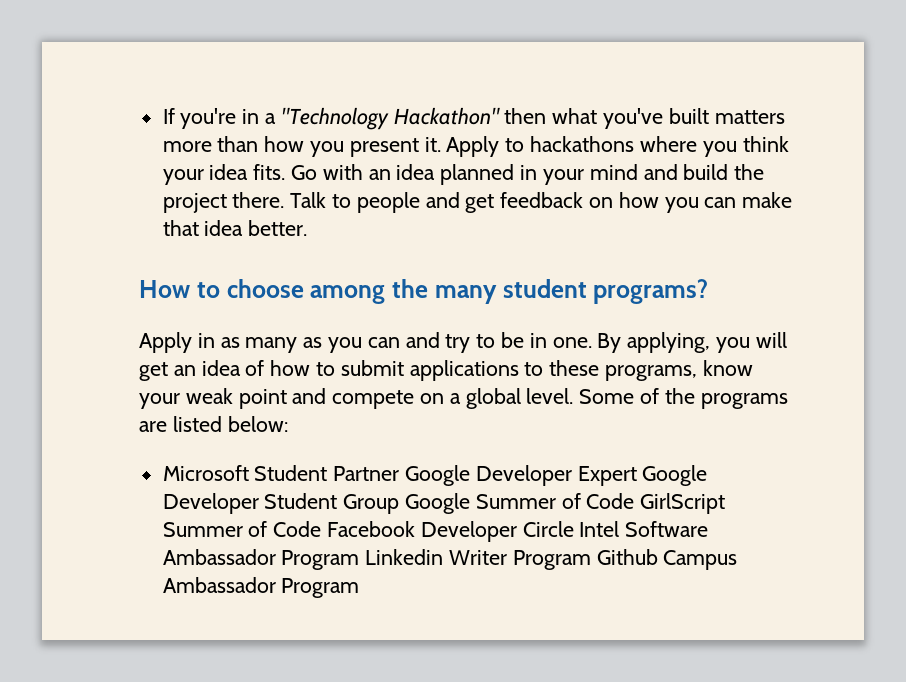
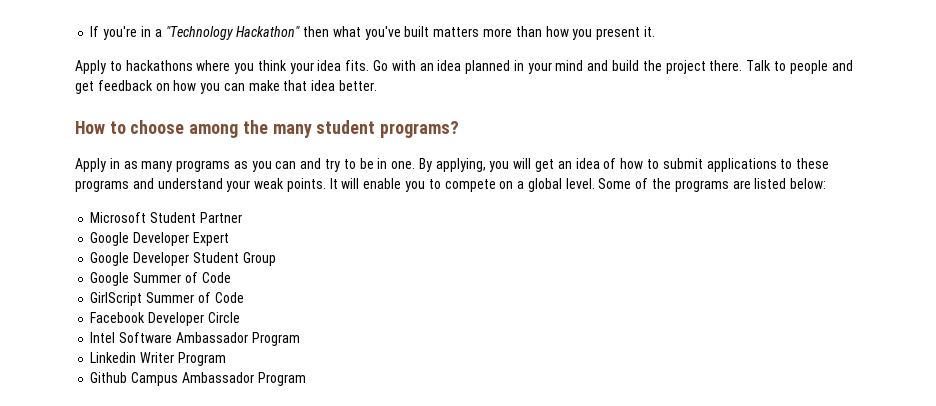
- If you're in a "Technology Hackathon" then what you've built matters more than how you present it. Apply to hackathons where you think your idea fits.
+ If you're in a "Technology Hackathon" then what you've built matters more than how you present it.
+ Apply to hackathons where you think your idea fits.
- Apply in as many as you can and try to be in one.
+ Apply in as many programs as you can and try to be in one.
- By applying, you will get an idea of how to submit applications to these programs, know your weak point and compete on a global level.
+ By applying, you will get an idea of how to submit applications to these programs and understand your weak points. It will enable you to compete on a global level.
- Microsoft Student Partner Google Developer Expert Google Developer Student Group Google Summer of Code GirlScript Summer of Code Facebook Developer Circle Intel Software Ambassador Program Linkedin Writer Program Github Campus Ambassador Program
+ Microsoft Student Partner
+ Google Developer Expert
+ Google Developer Student Group
+ Google Summer of Code
+ GirlScript Summer of Code
+ Facebook Developer Circle
+ Intel Software Ambassador Program
+ Linkedin Writer Program
+ Github Campus Ambassador Program

